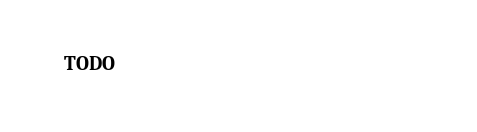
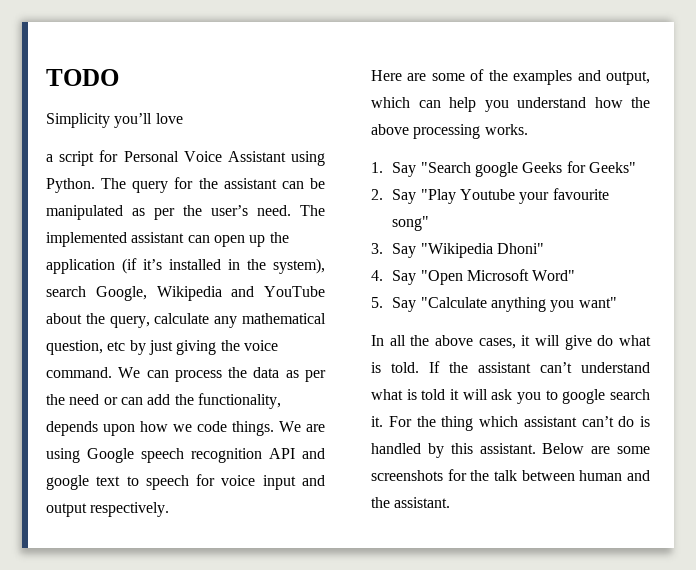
+ Simplicity you’ll love
+ a script for Personal Voice Assistant using Python. The query for the assistant can be manipulated as per the user’s need. The implemented assistant can open up the application (if it’s installed in the system), search Google, Wikipedia and YouTube about the query, calculate any mathematical question, etc by just giving the voice command. We can process the data as per the need or can add the functionality, depends upon how we code things. We are using Google speech recognition API and google text to speech for voice input and output respectively.
+ Here are some of the examples and output, which can help you understand how the above processing works.
+ 1. Say "Search google Geeks for Geeks"
+ 2. Say "Play Youtube your favourite song"
+ 3. Say "Wikipedia Dhoni"
+ 4. Say "Open Microsoft Word"
+ 5. Say "Calculate anything you want"
+ In all the above cases, it will give do what is told. If the assistant can’t understand what is told it will ask you to google search it. For the thing which assistant can’t do is handled by this assistant. Below are some screenshots for the talk between human and the assistant.

